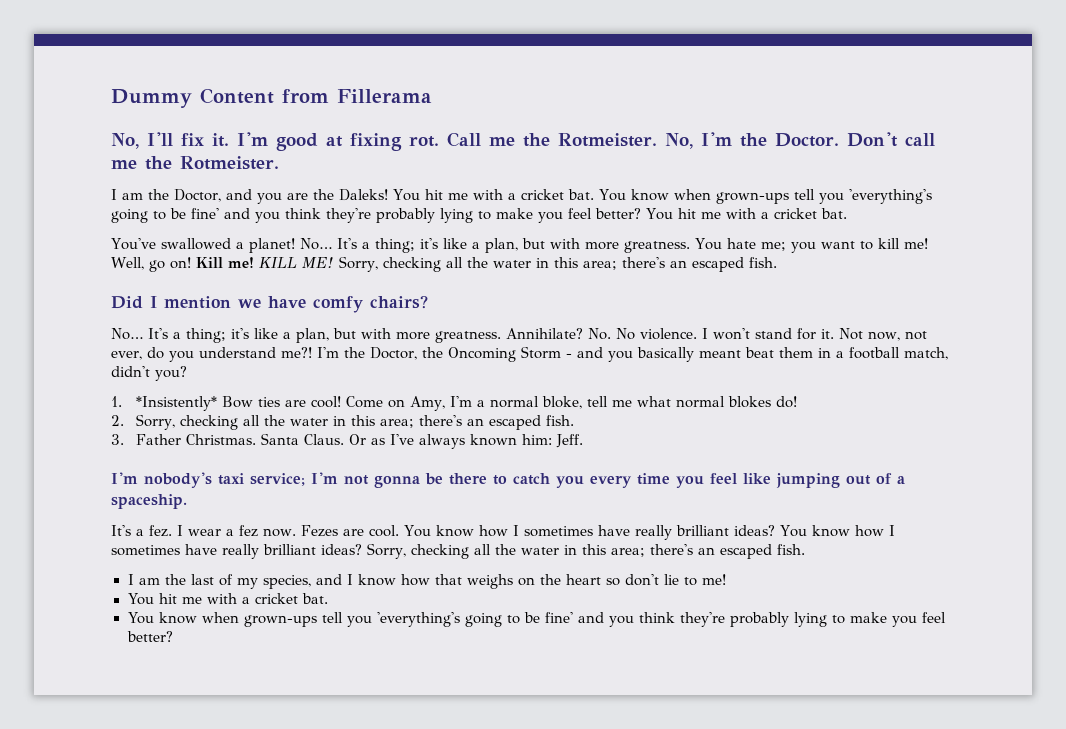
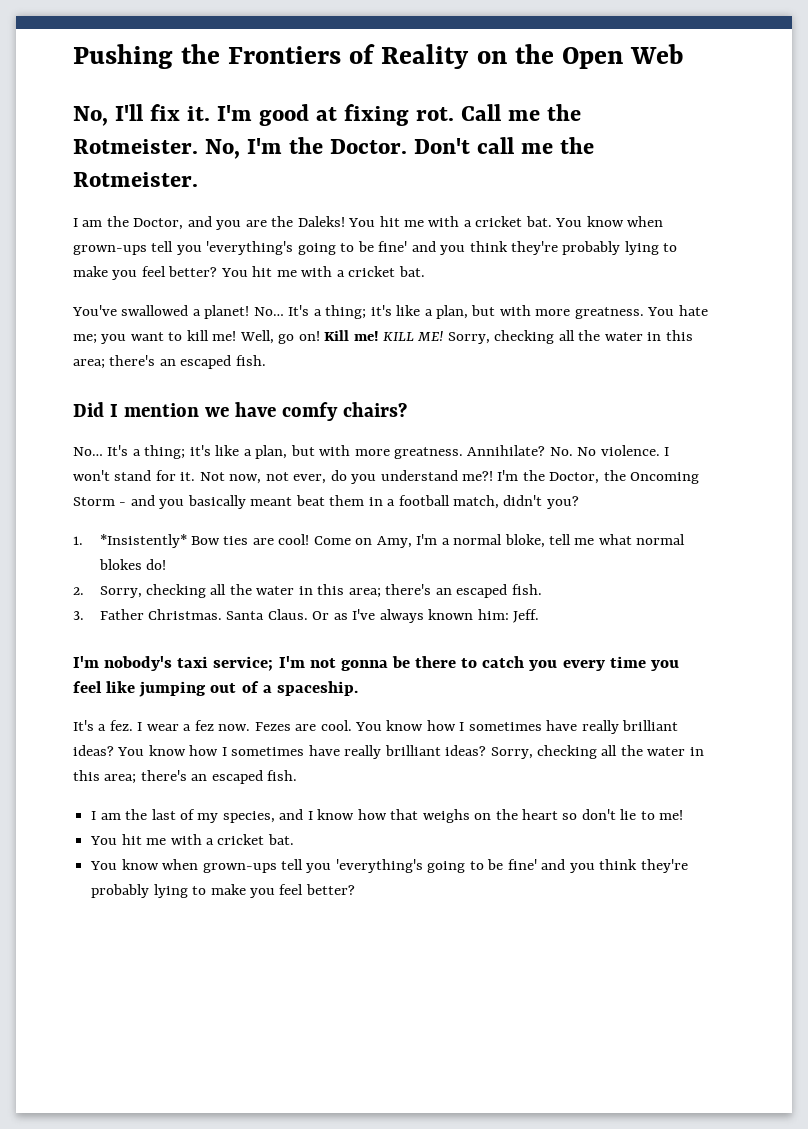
- Dummy Content from Fillerama
+ Pushing the Frontiers of Reality on the Open Web

